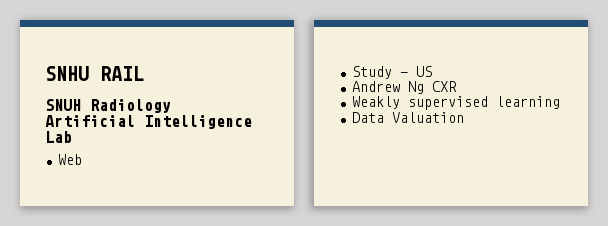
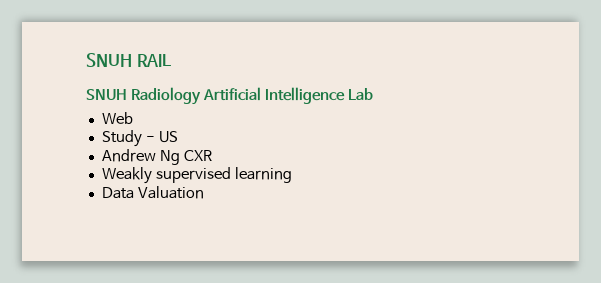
- SNHU RAIL
+ SNUH RAIL

